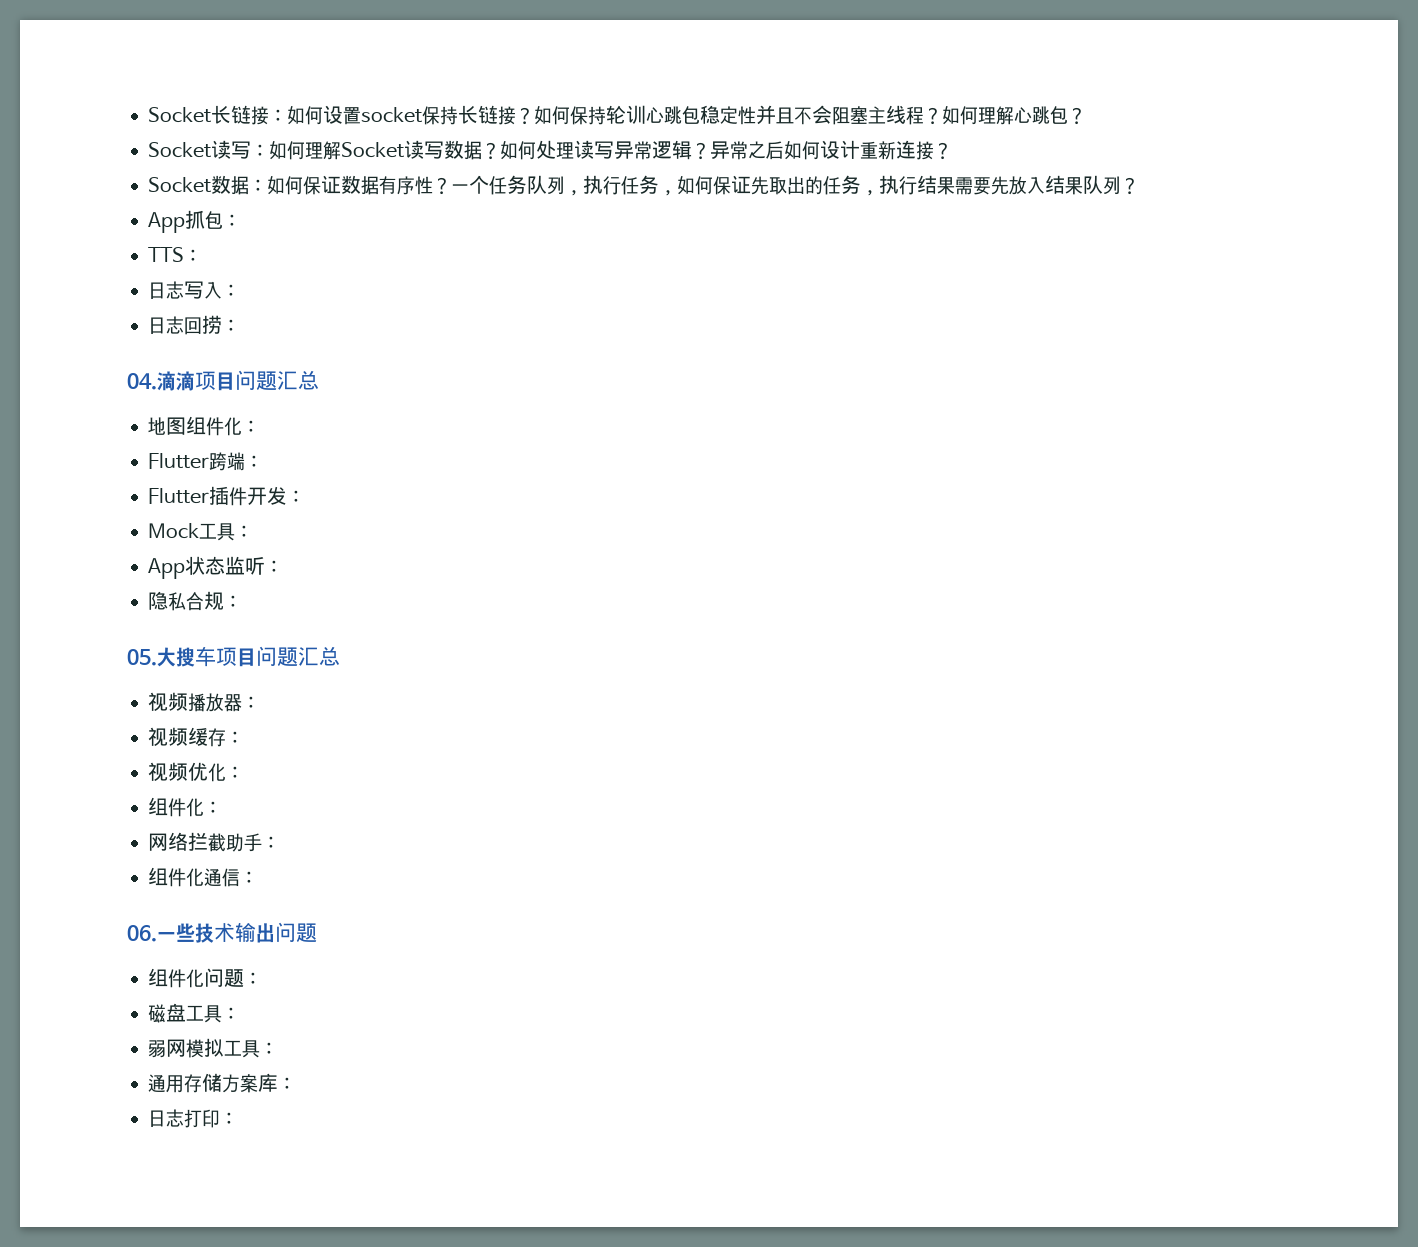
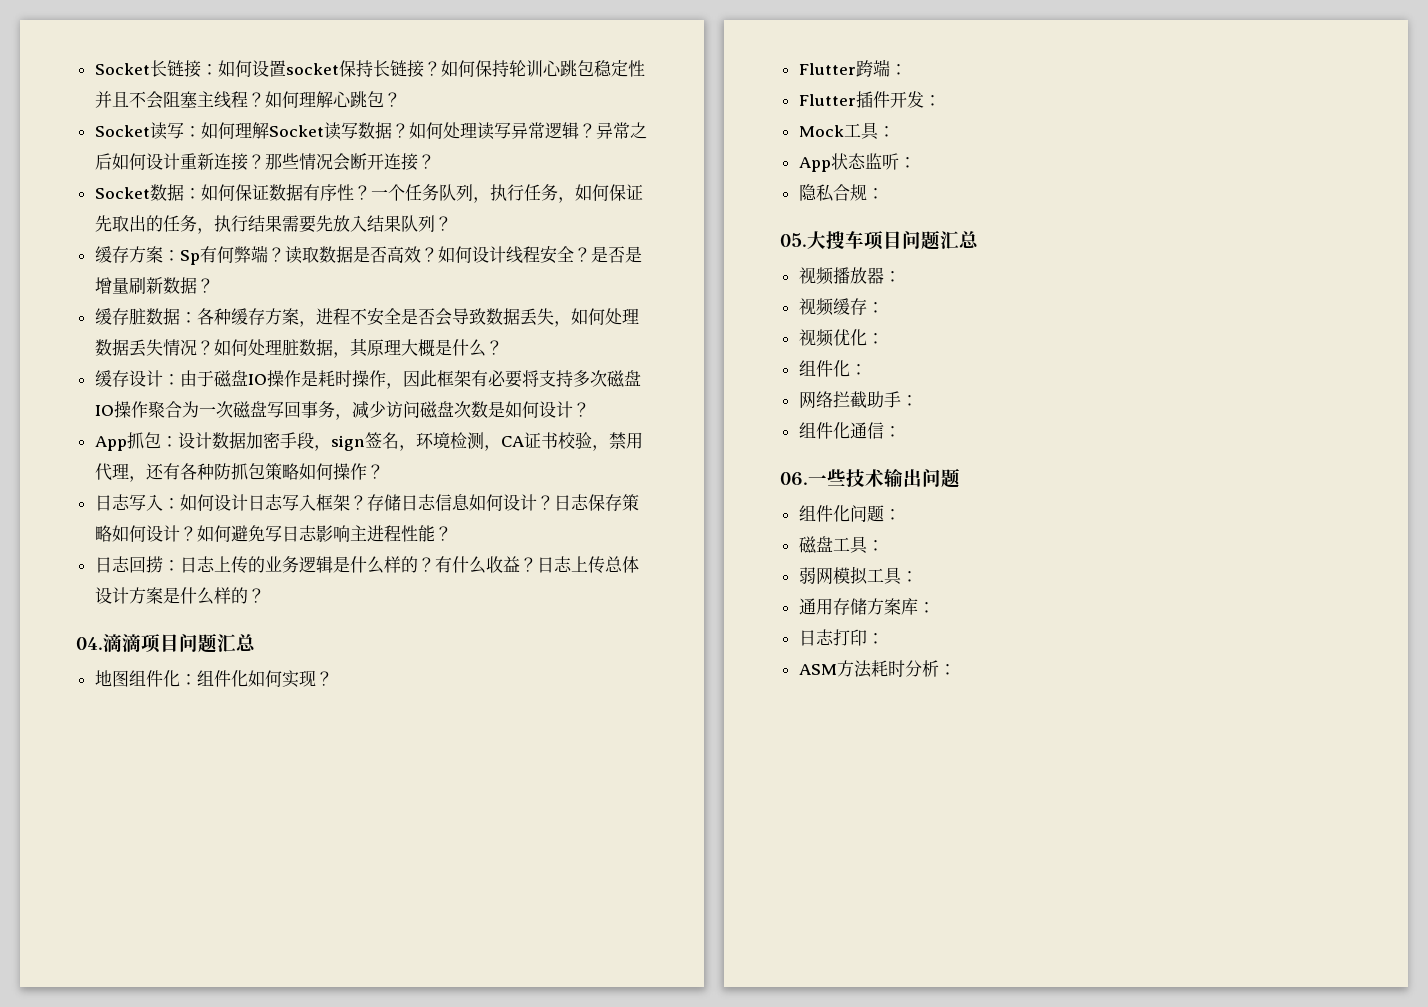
+ 那些情况会断开连接？
- App抓包：
- TTS：
- 日志写入：
- 日志回捞：
+ 缓存方案：Sp有何弊端？读取数据是否高效？如何设计线程安全？是否是增量刷新数据？
+ 缓存脏数据：各种缓存方案，进程不安全是否会导致数据丢失，如何处理数据丢失情况？如何处理脏数据，其原理大概是什么？
+ 缓存设计：由于磁盘IO操作是耗时操作，因此框架有必要将支持多次磁盘IO操作聚合为一次磁盘写回事务，减少访问磁盘次数是如何设计？
+ App抓包：设计数据加密手段，sign签名，环境检测，CA证书校验，禁用代理，还有各种防抓包策略如何操作？
+ 日志写入：如何设计日志写入框架？存储日志信息如何设计？日志保存策略如何设计？如何避免写日志影响主进程性能？
+ 日志回捞：日志上传的业务逻辑是什么样的？有什么收益？日志上传总体设计方案是什么样的？
- 地图组件化：
+ 地图组件化：组件化如何实现？
+ ASM方法耗时分析：

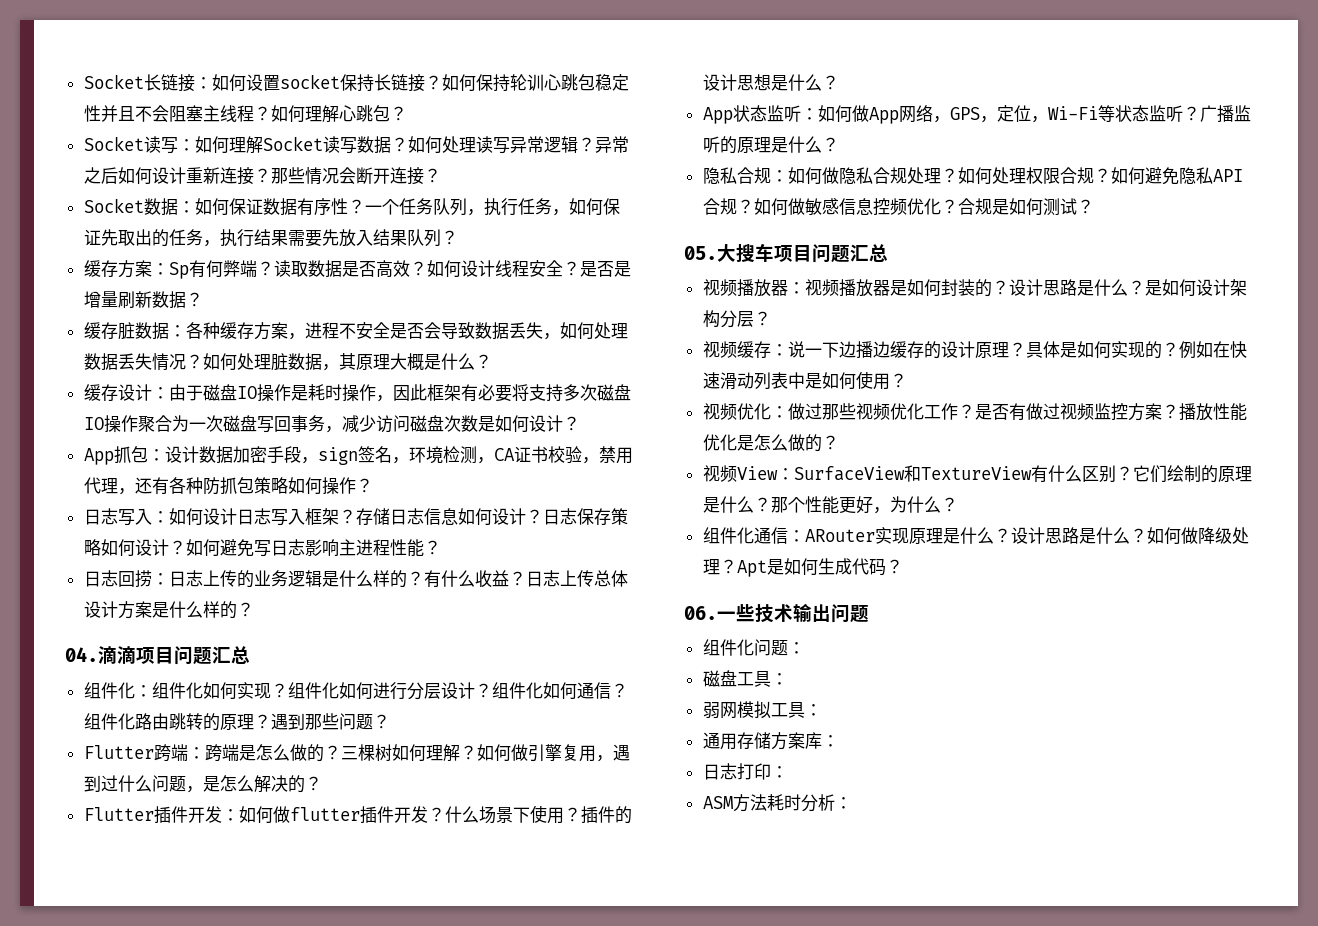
- 地图组件化：组件化如何实现？
- Flutter跨端：
- Flutter插件开发：
- Mock工具：
- App状态监听：
- 隐私合规：
+ 组件化：组件化如何实现？组件化如何进行分层设计？组件化如何通信？组件化路由跳转的原理？遇到那些问题？
+ Flutter跨端：跨端是怎么做的？三棵树如何理解？如何做引擎复用，遇到过什么问题，是怎么解决的？
+ Flutter插件开发：如何做flutter插件开发？什么场景下使用？插件的设计思想是什么？
+ App状态监听：如何做App网络，GPS，定位，Wi-Fi等状态监听？广播监听的原理是什么？
+ 隐私合规：如何做隐私合规处理？如何处理权限合规？如何避免隐私API合规？如何做敏感信息控频优化？合规是如何测试？
- 视频播放器：
- 视频缓存：
- 视频优化：
- 组件化：
- 网络拦截助手：
- 组件化通信：
+ 视频播放器：视频播放器是如何封装的？设计思路是什么？是如何设计架构分层？
+ 视频缓存：说一下边播边缓存的设计原理？具体是如何实现的？例如在快速滑动列表中是如何使用？
+ 视频优化：做过那些视频优化工作？是否有做过视频监控方案？播放性能优化是怎么做的？
+ 视频View：SurfaceView和TextureView有什么区别？它们绘制的原理是什么？那个性能更好，为什么？
+ 组件化通信：ARouter实现原理是什么？设计思路是什么？如何做降级处理？Apt是如何生成代码？

